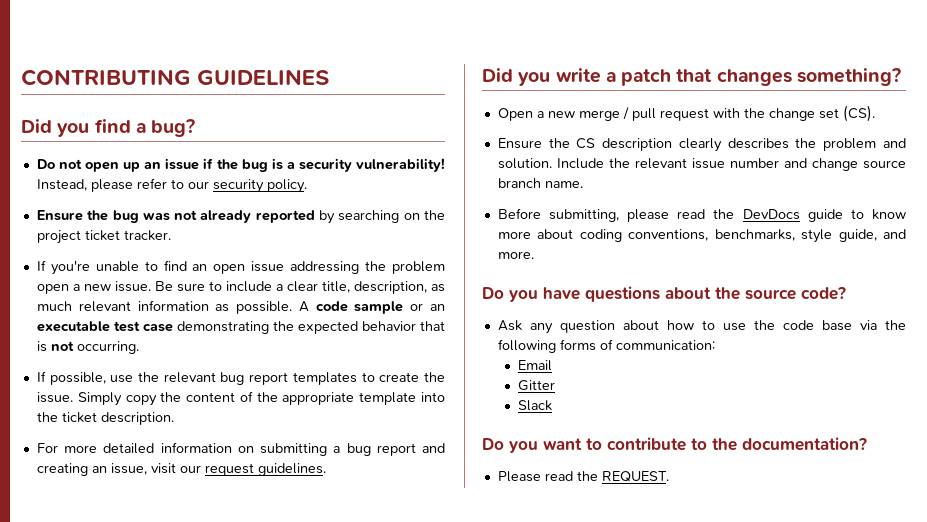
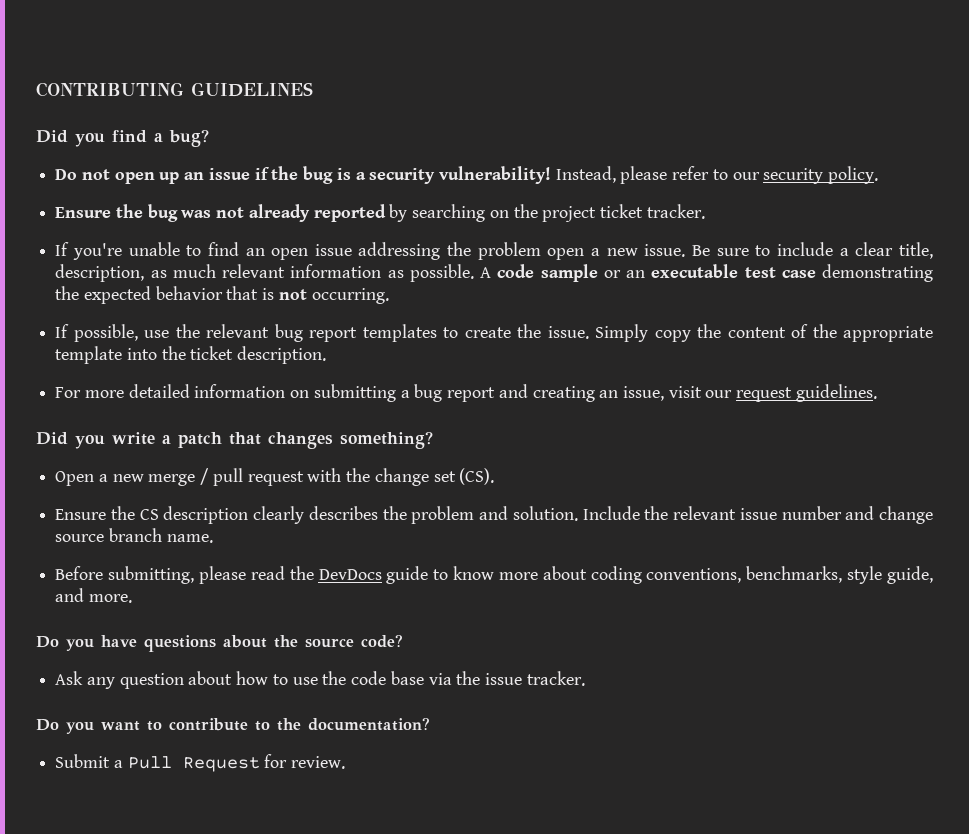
- Ask any question about how to use the code base via the following forms of communication:
- Email
- Gitter
- Slack
+ Ask any question about how to use the code base via the issue tracker.
- Please read the REQUEST.
+ Submit a Pull Request for review.

